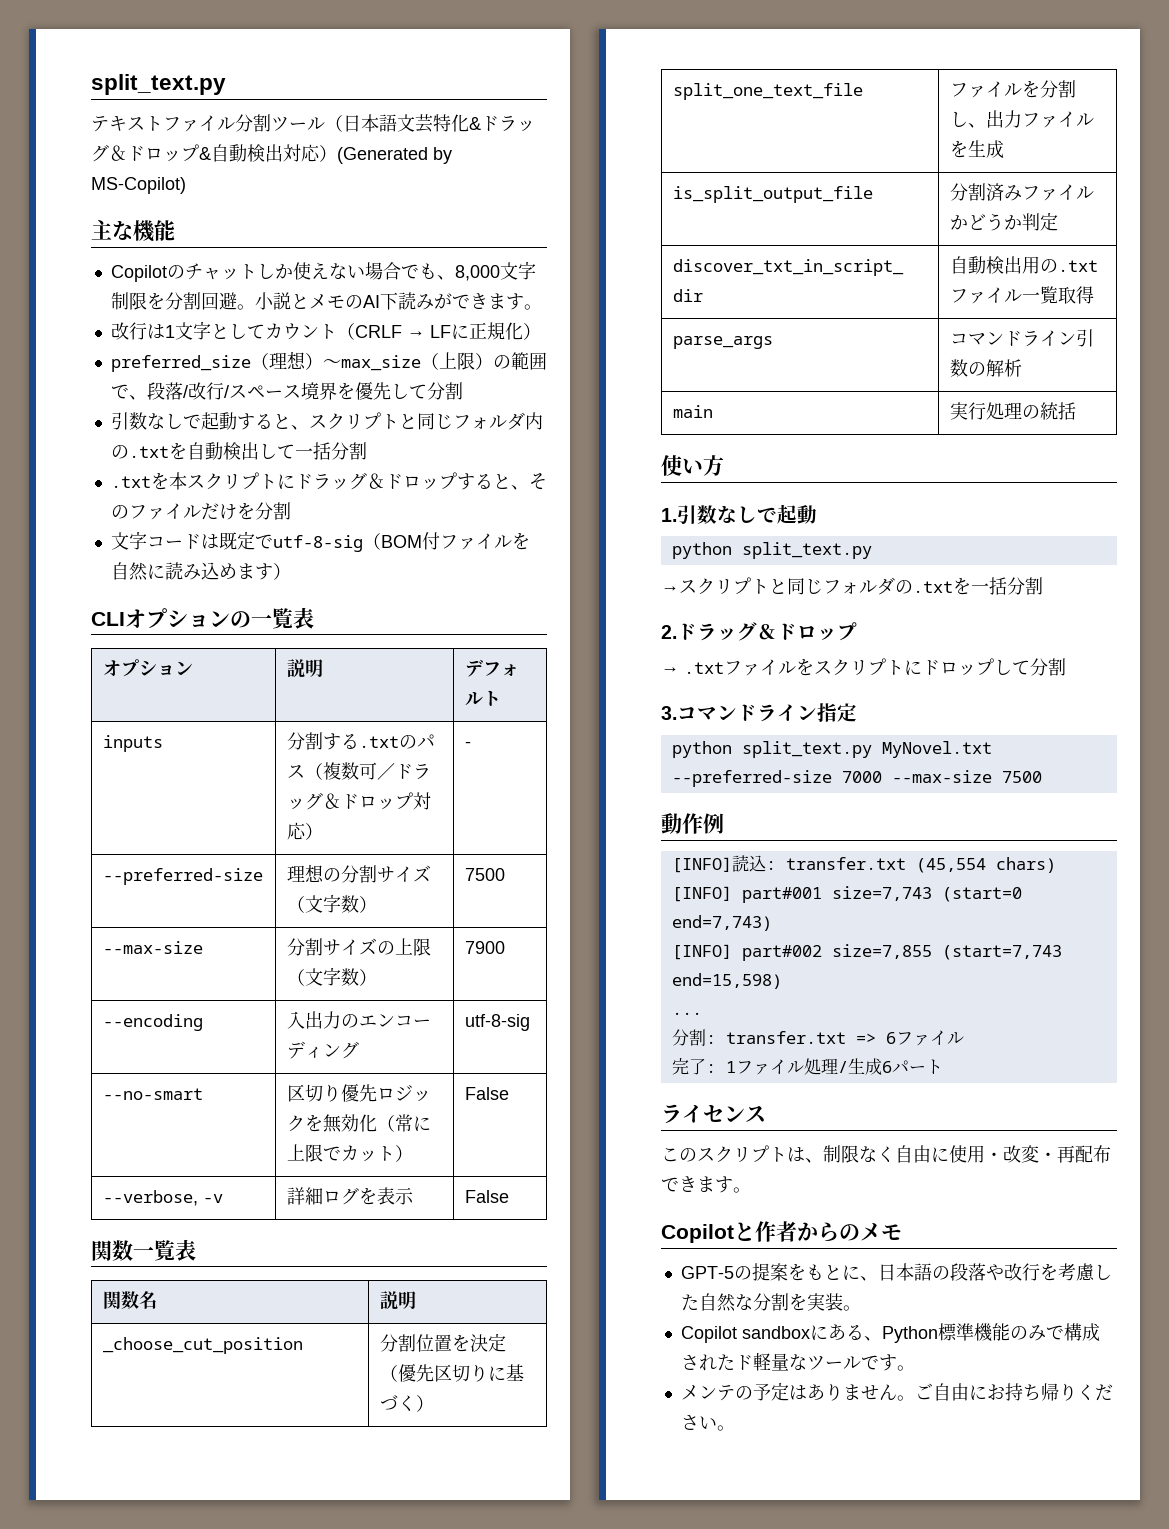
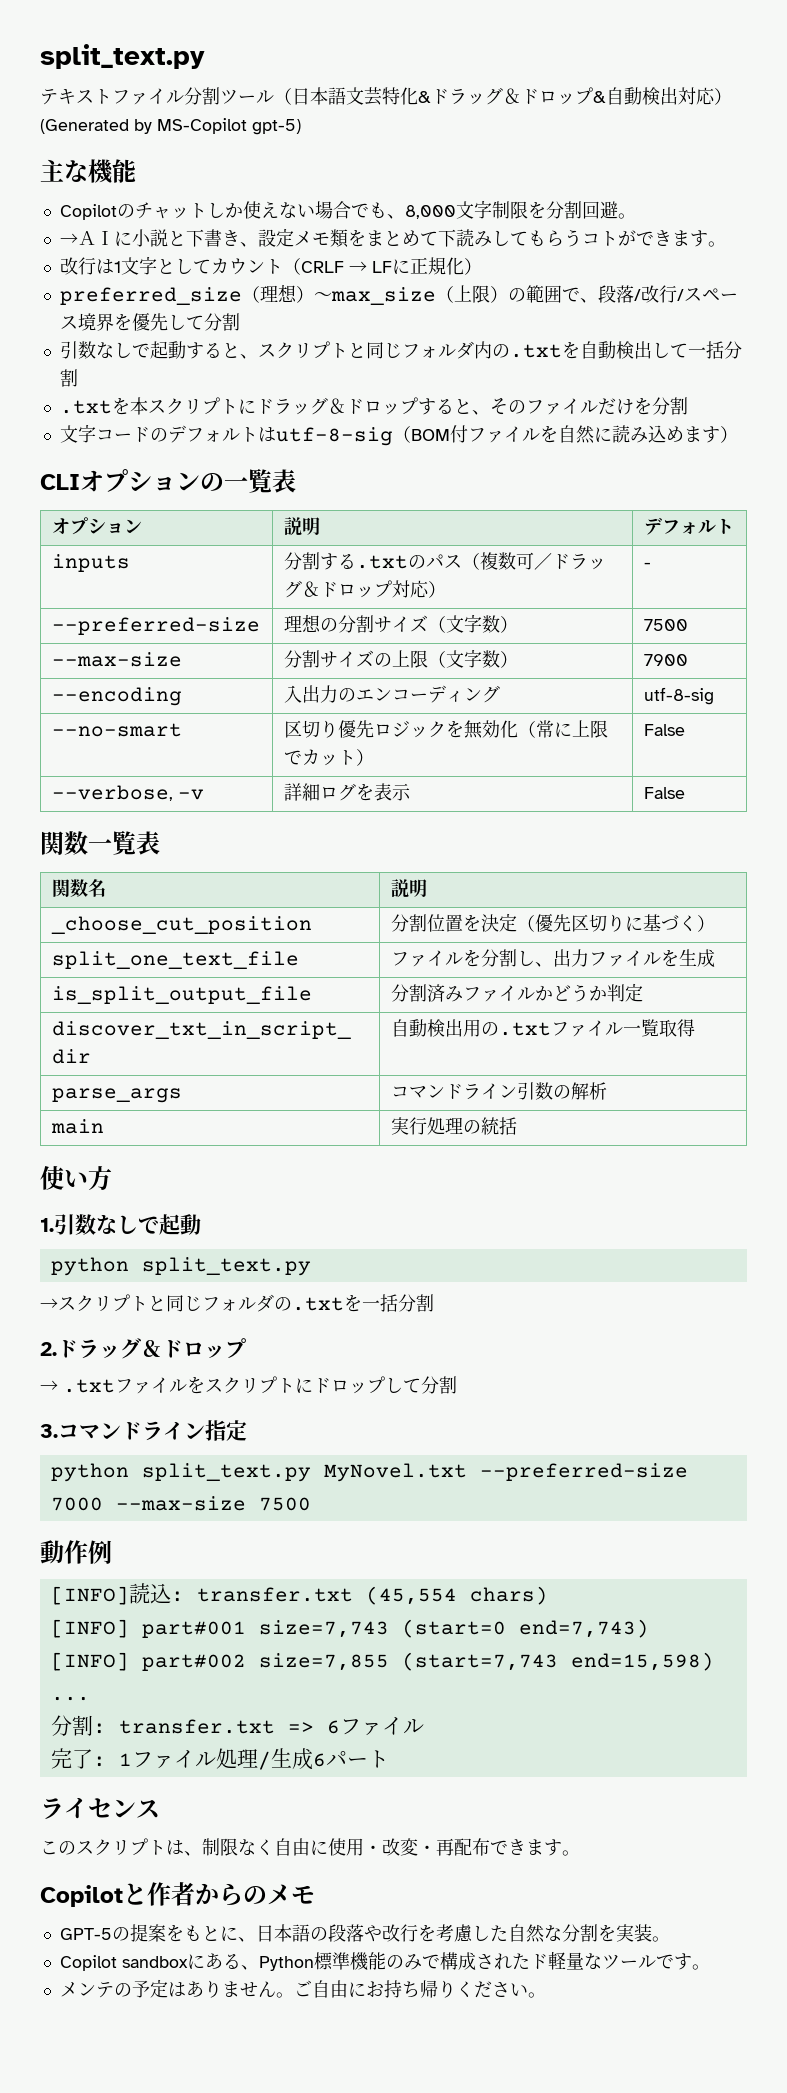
- テキストファイル分割ツール（日本語文芸特化&ドラッグ＆ドロップ&自動検出対応）(Generated by MS-Copilot)
+ テキストファイル分割ツール（日本語文芸特化&ドラッグ＆ドロップ&自動検出対応）(Generated by MS-Copilot gpt-5)
- Copilotのチャットしか使えない場合でも、8,000文字制限を分割回避。小説とメモのAI下読みができます。
+ Copilotのチャットしか使えない場合でも、8,000文字制限を分割回避。
+ →ＡＩに小説と下書き、設定メモ類をまとめて下読みしてもらうコトができます。
- 文字コードは既定でutf-8-sig（BOM付ファイルを自然に読み込めます）
+ 文字コードのデフォルトはutf-8-sig（BOM付ファイルを自然に読み込めます）

